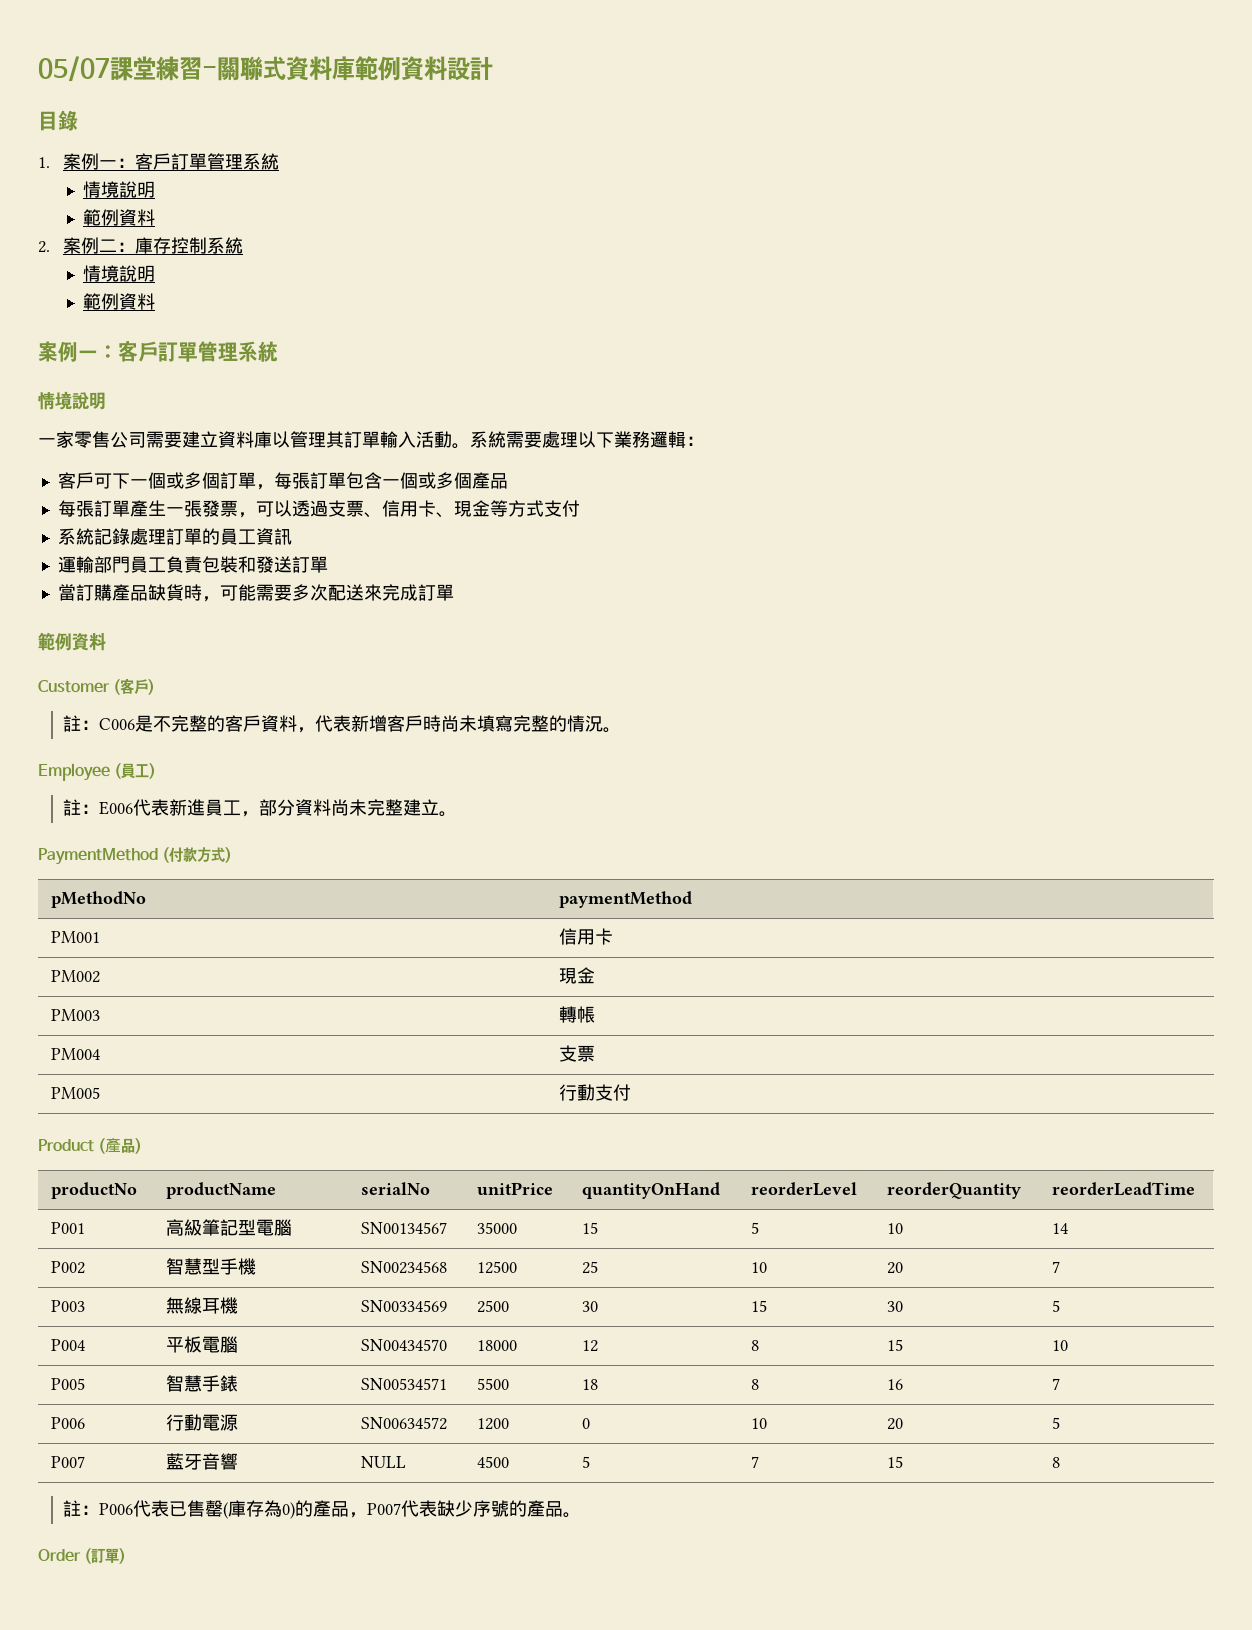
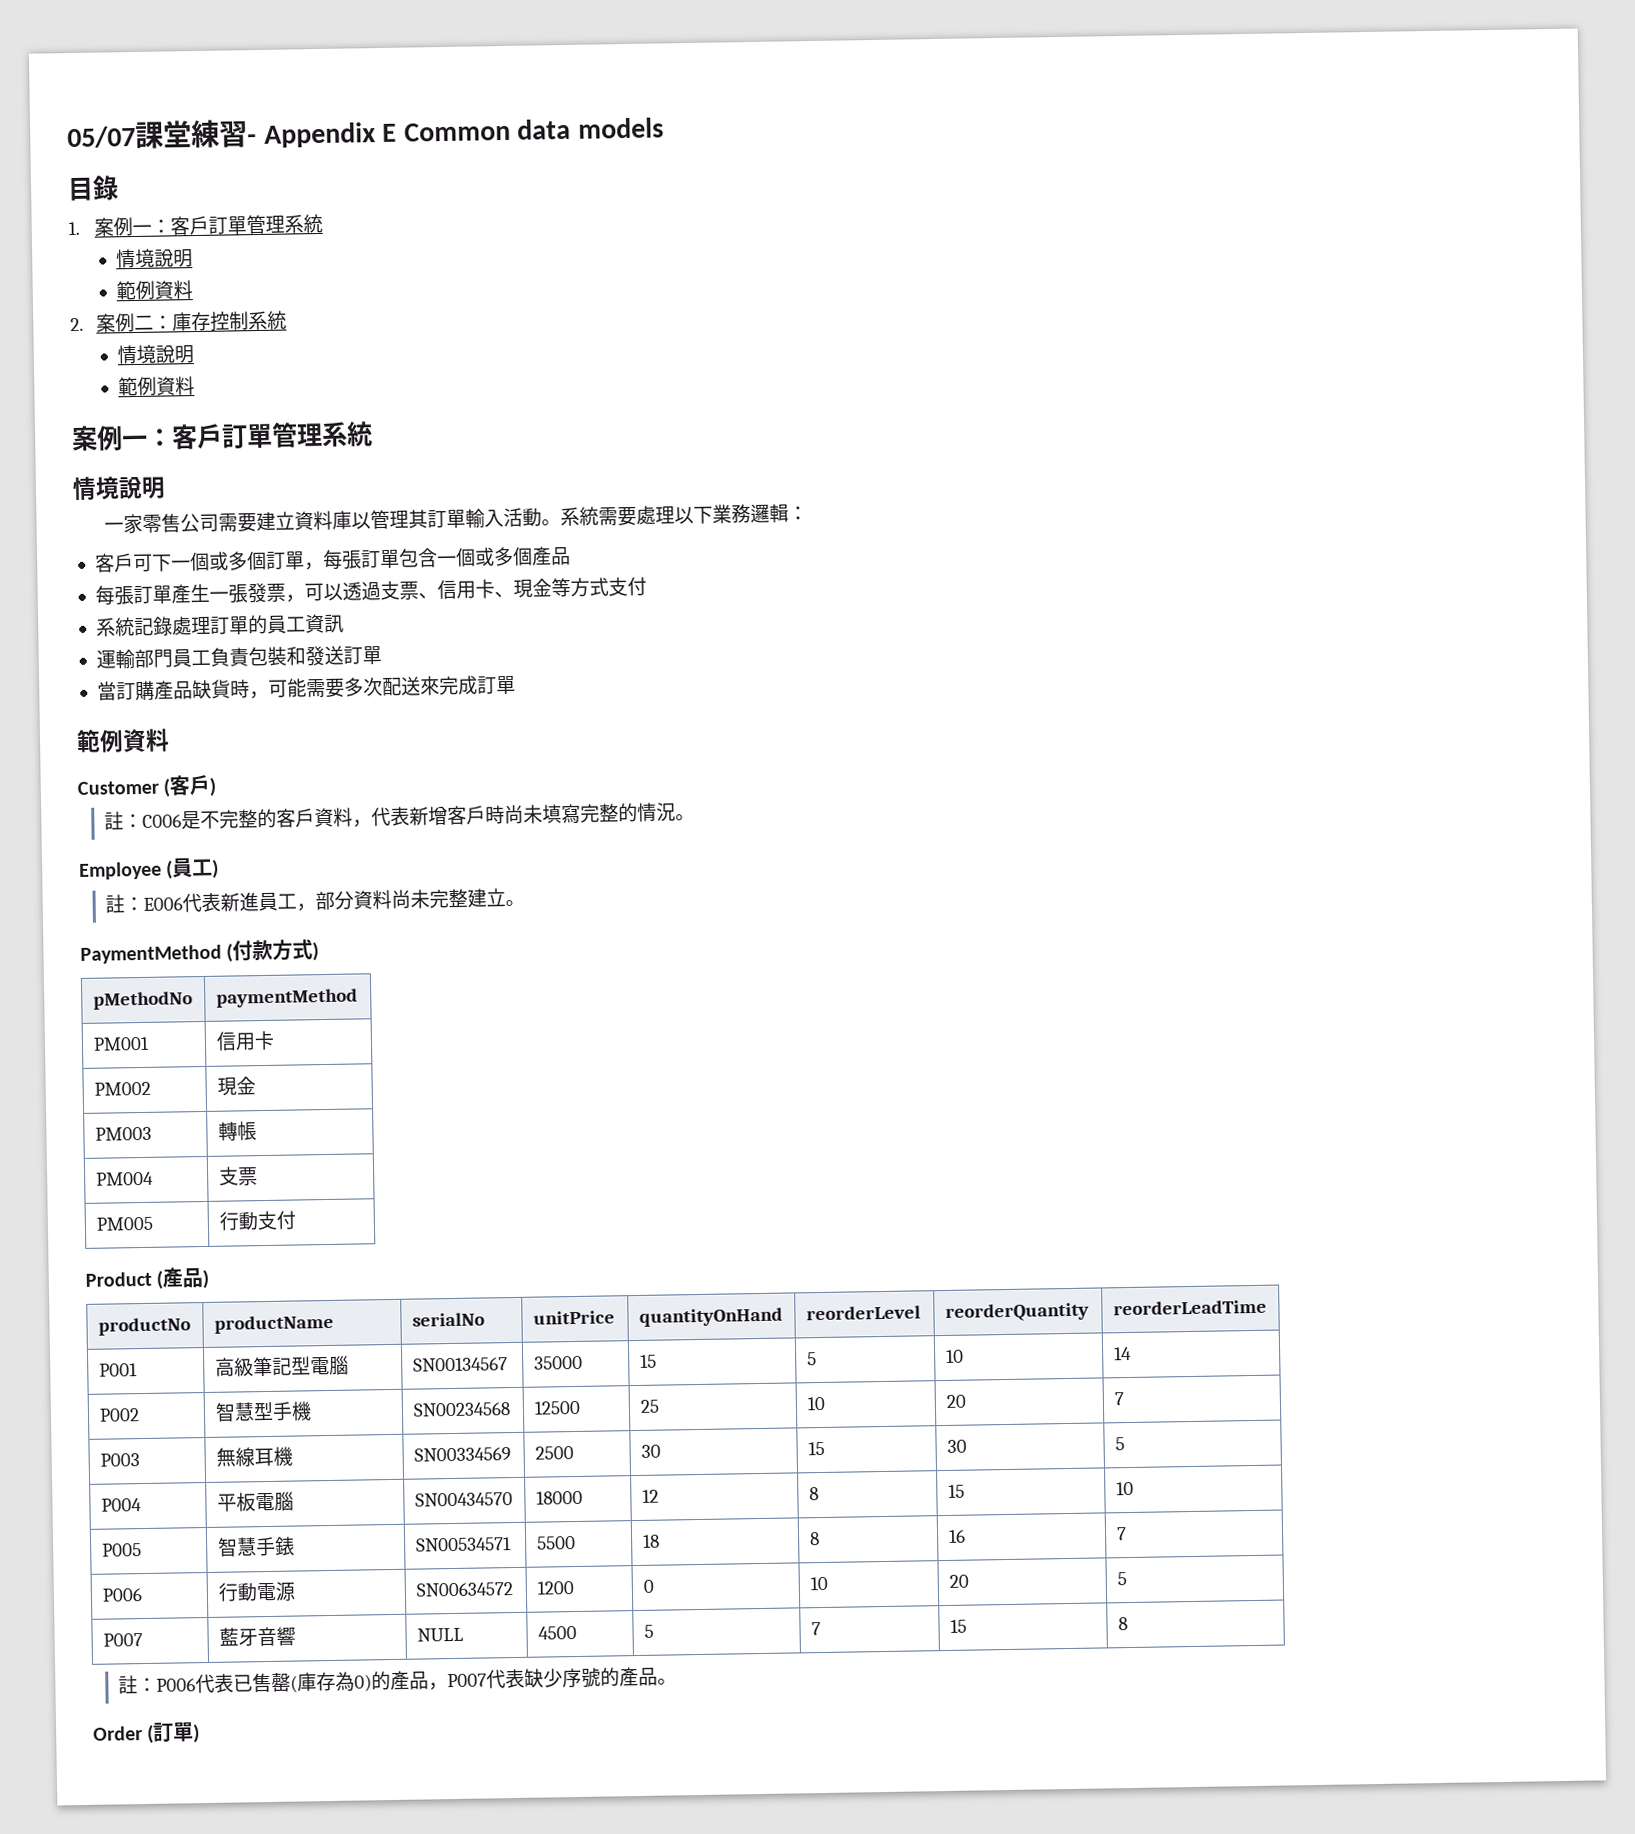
- 05/07課堂練習-關聯式資料庫範例資料設計
+ 05/07課堂練習- Appendix E Common data models

